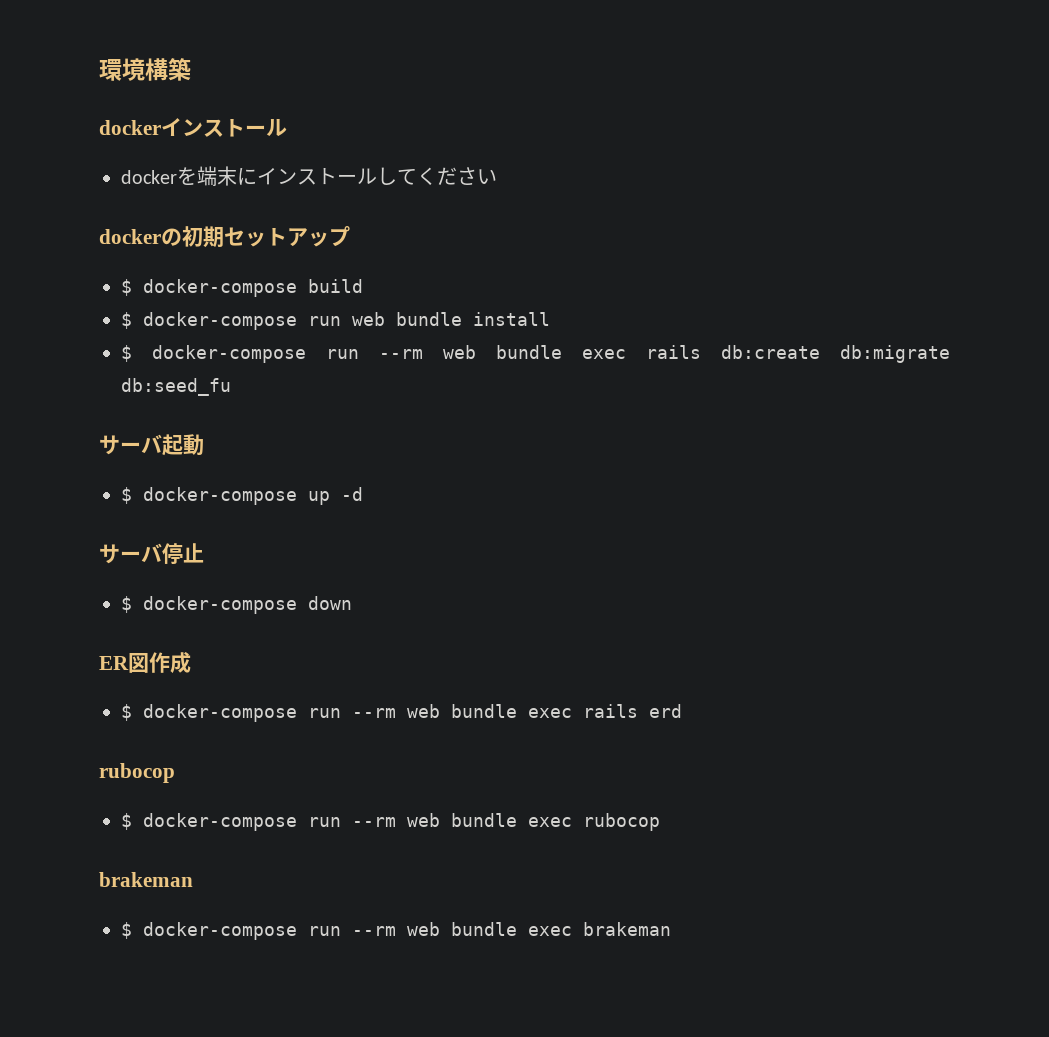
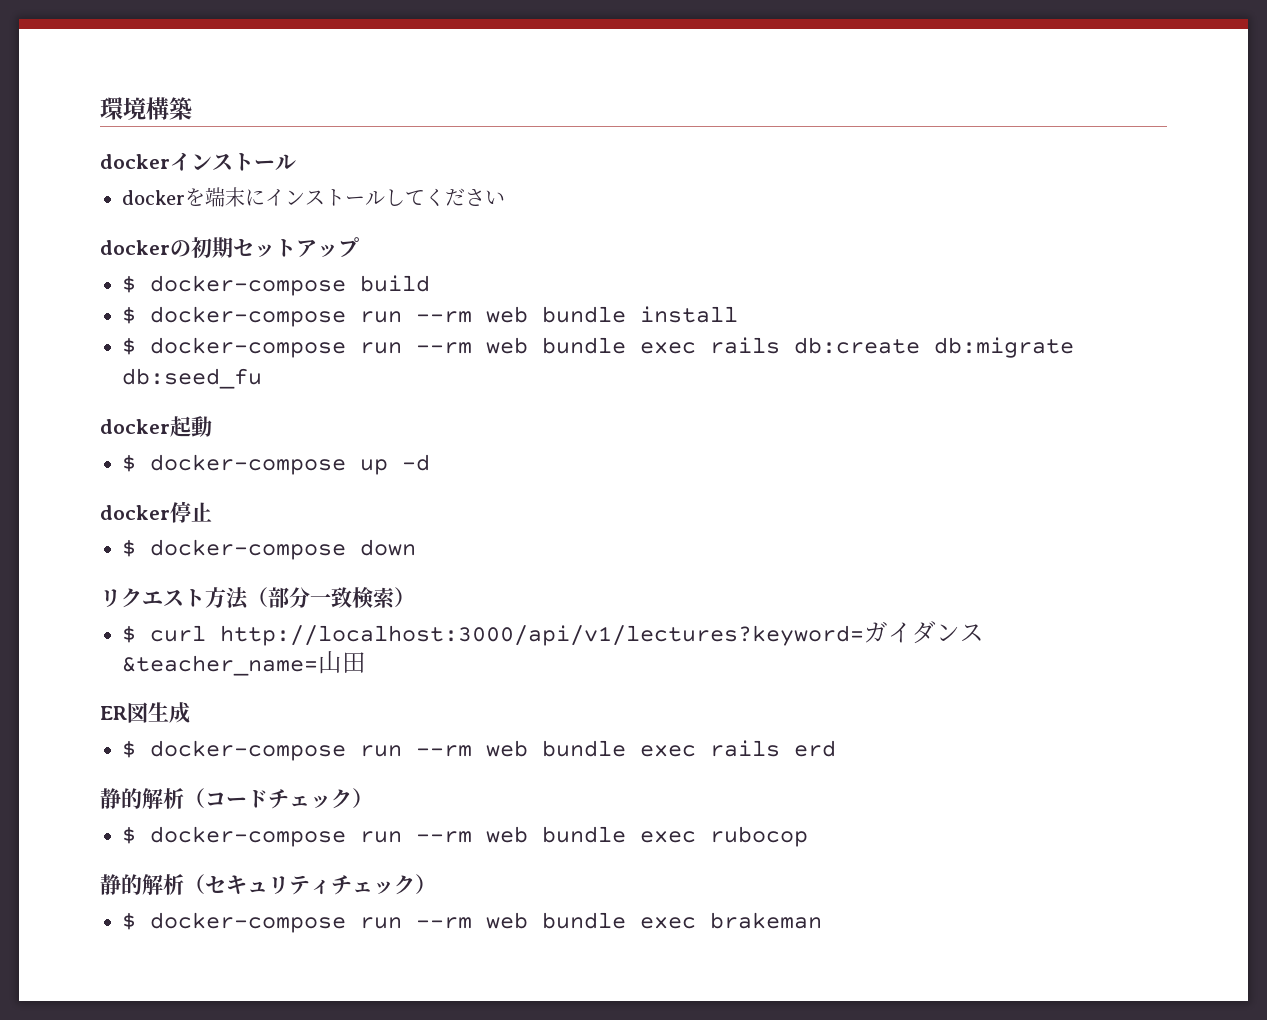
- $ docker-compose run web bundle install
+ $ docker-compose run --rm web bundle install
- サーバ起動
+ docker起動
- サーバ停止
+ docker停止
+ リクエスト方法（部分一致検索）
+ $ curl http://localhost:3000/api/v1/lectures?keyword=ガイダンス&teacher_name=山田
- ER図作成
+ ER図生成
  $ docker-compose run --rm web bundle exec rails erd
- rubocop
+ 静的解析（コードチェック）
  $ docker-compose run --rm web bundle exec rubocop
- brakeman
+ 静的解析（セキュリティチェック）

